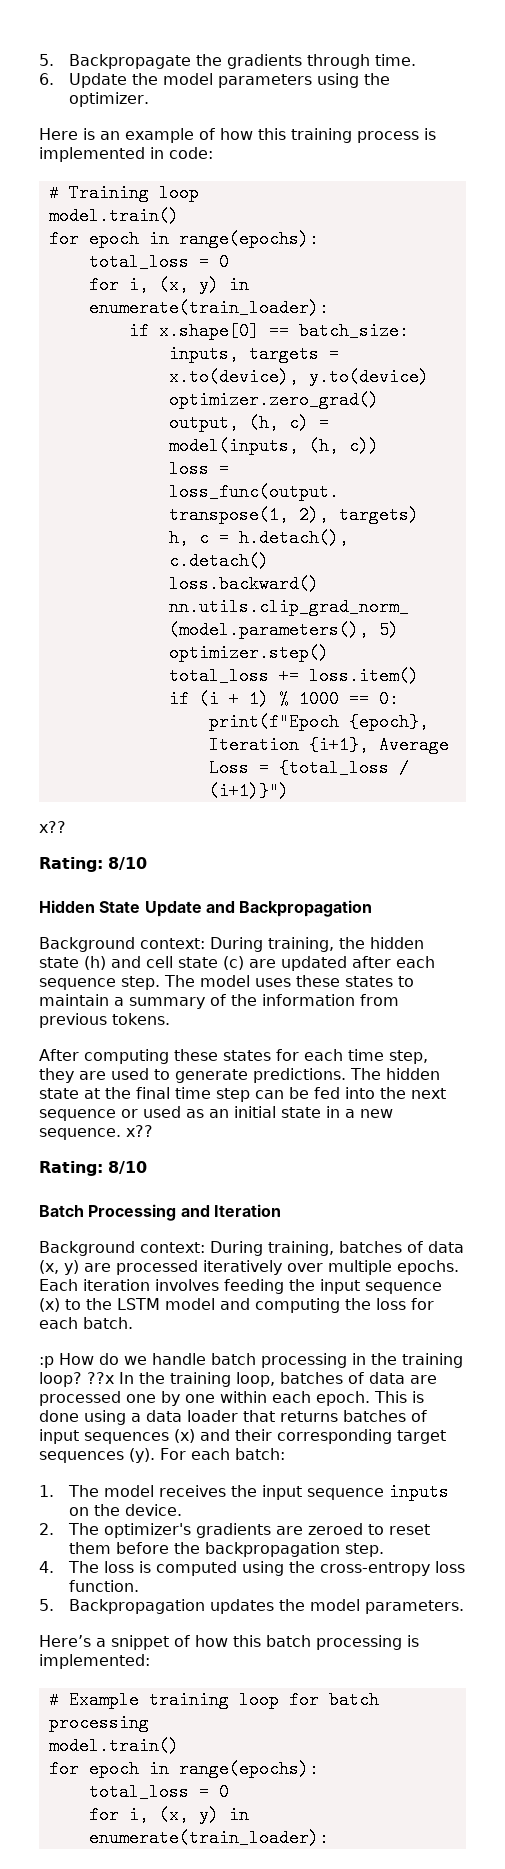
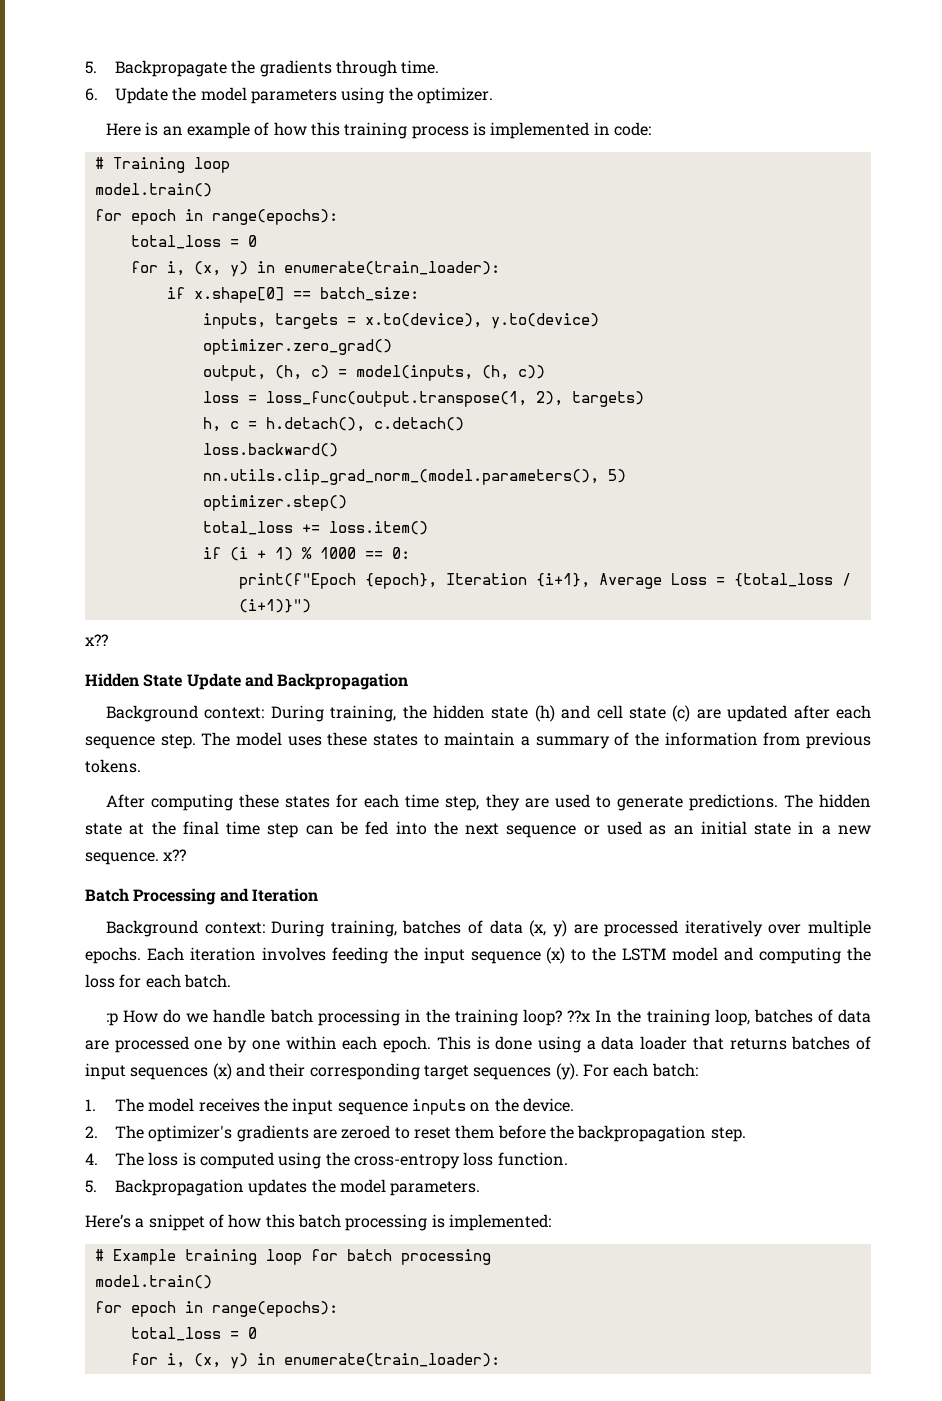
  print(f"Epoch {epoch}, Iteration {i+1}, Average Loss = {total_loss / (i+1)}")
  x??
- Rating: 8/10
  The hidden state at the final time step can be fed into the next sequence or used as an initial state in a new sequence. x??
- Rating: 8/10

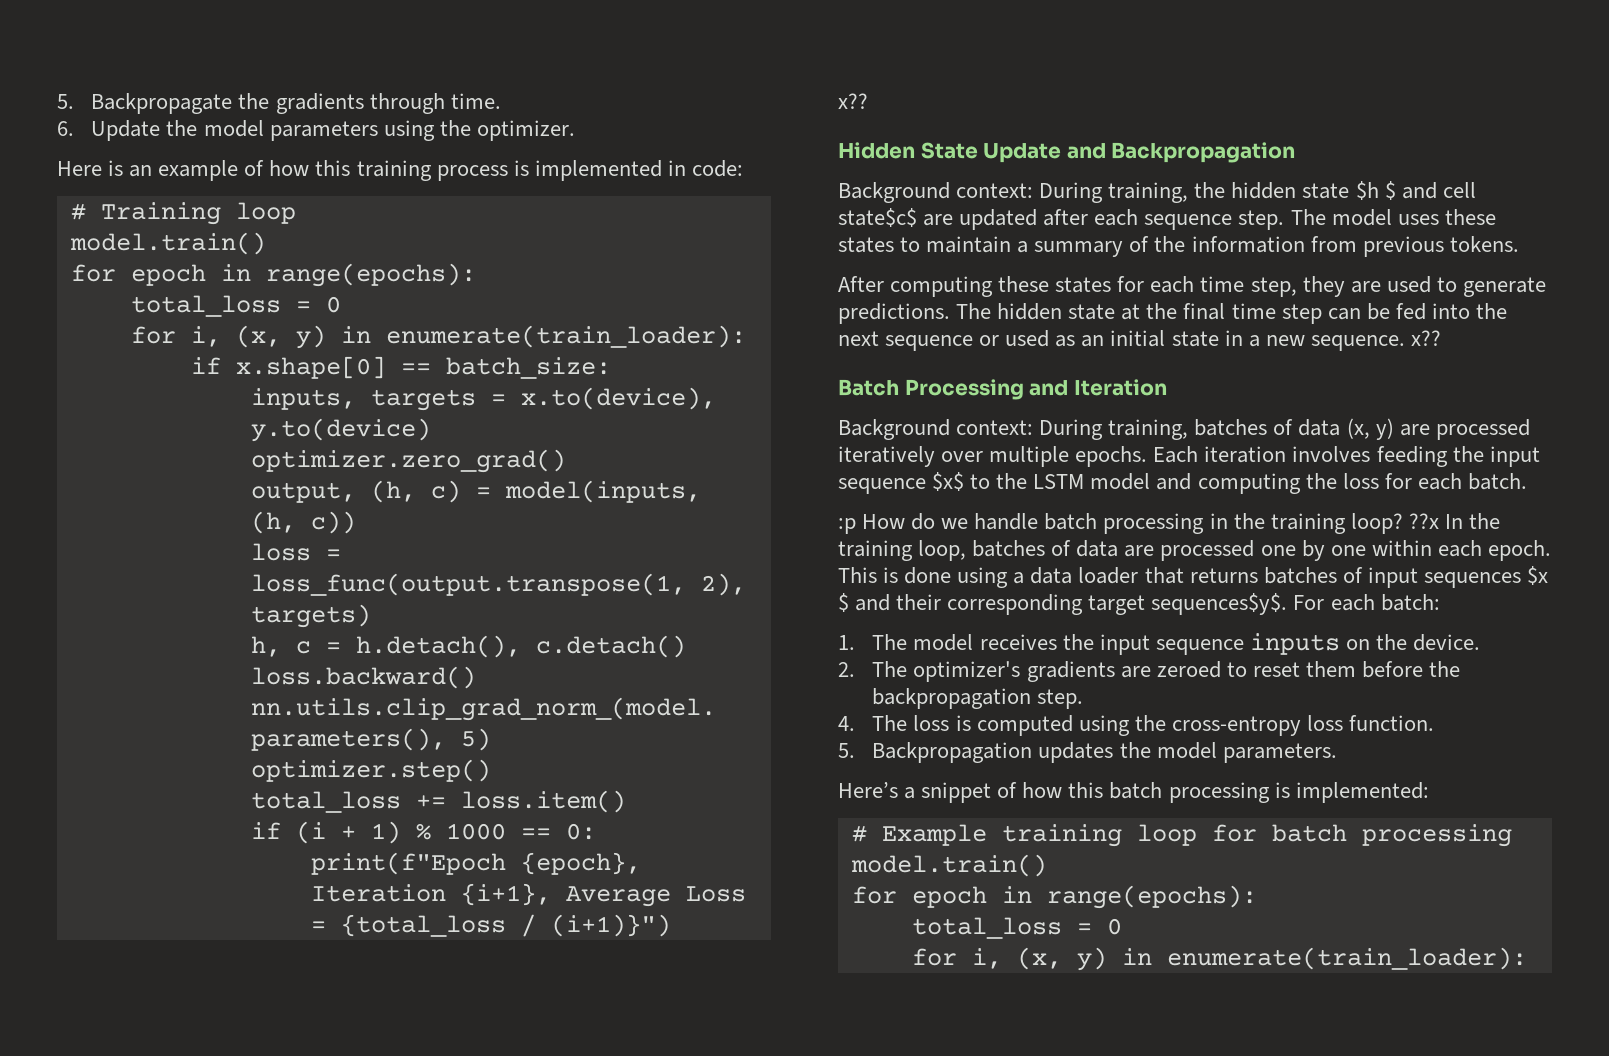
- Background context: During training, the hidden state (h) and cell state (c) are updated after each sequence step.
+ Background context: During training, the hidden state $h $ and cell state$c$ are updated after each sequence step.
- Each iteration involves feeding the input sequence (x) to the LSTM model and computing the loss for each batch.
+ Each iteration involves feeding the input sequence $x$ to the LSTM model and computing the loss for each batch.
- This is done using a data loader that returns batches of input sequences (x) and their corresponding target sequences (y).
+ This is done using a data loader that returns batches of input sequences $x $ and their corresponding target sequences$y$.

